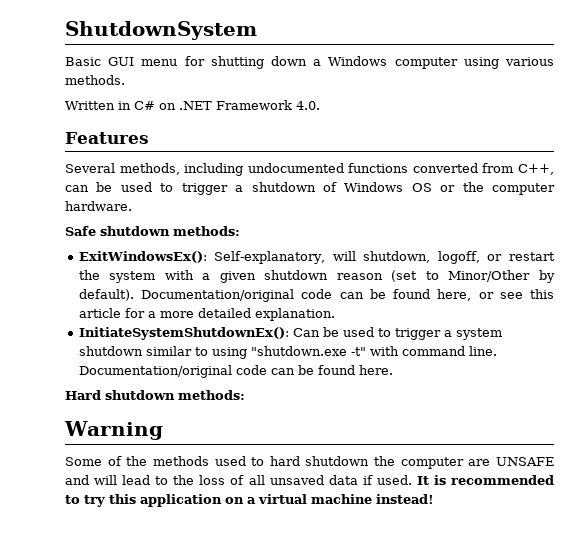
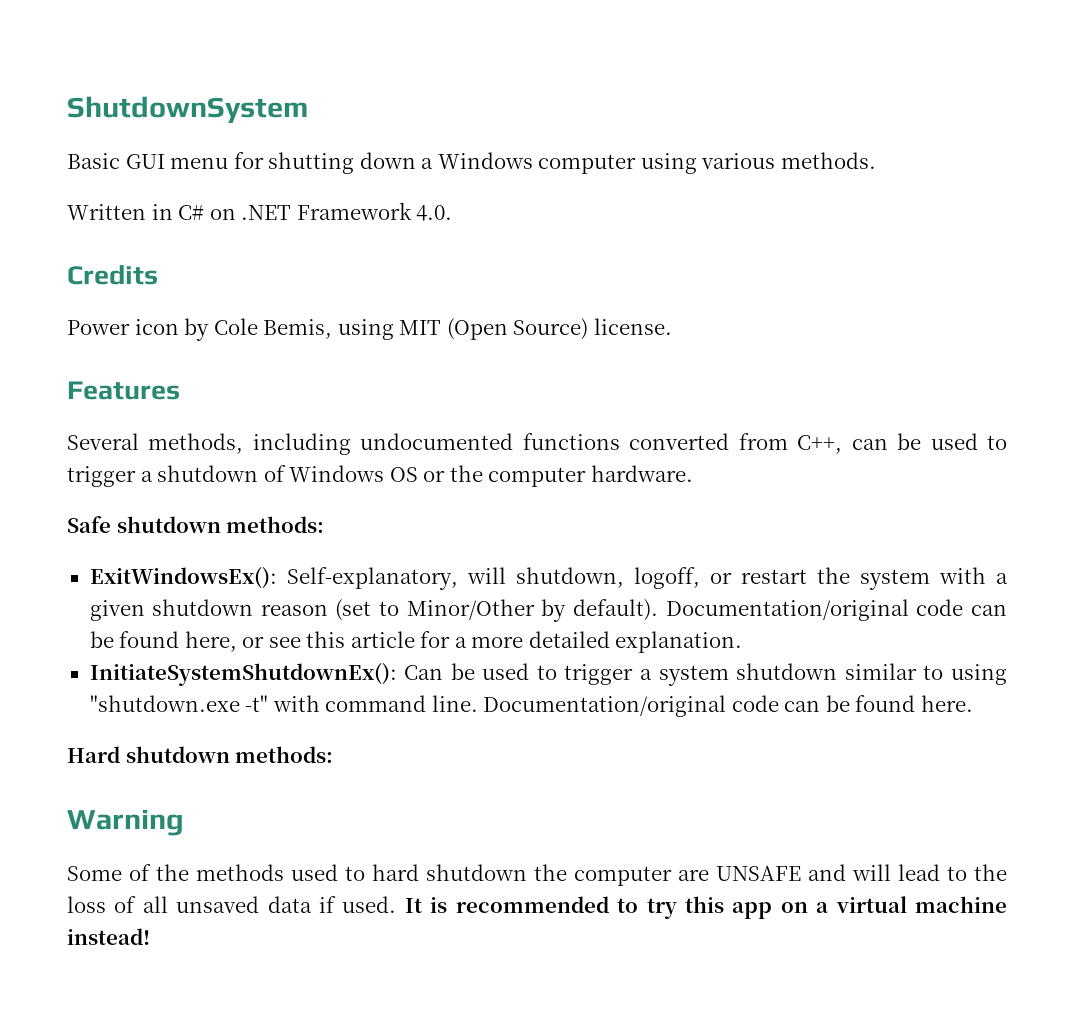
+ Credits
+ Power icon by Cole Bemis, using MIT (Open Source) license.
- It is recommended to try this application on a virtual machine instead!
+ It is recommended to try this app on a virtual machine instead!

